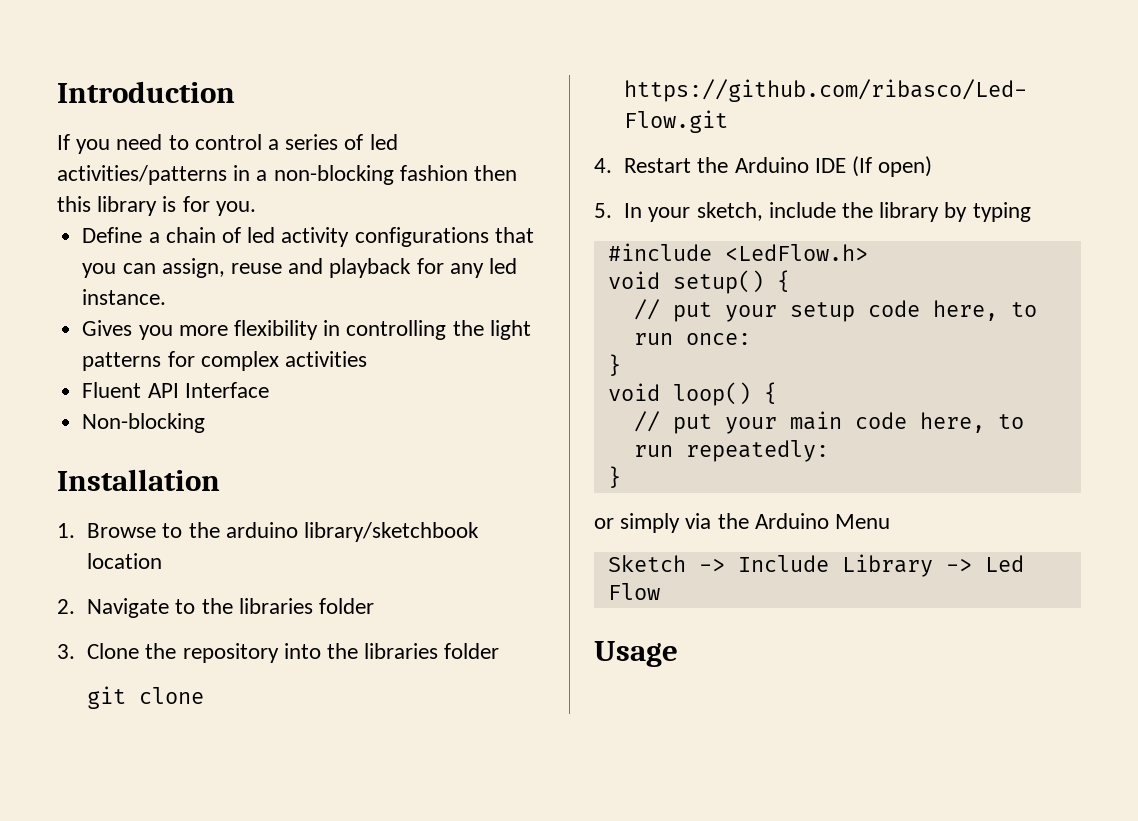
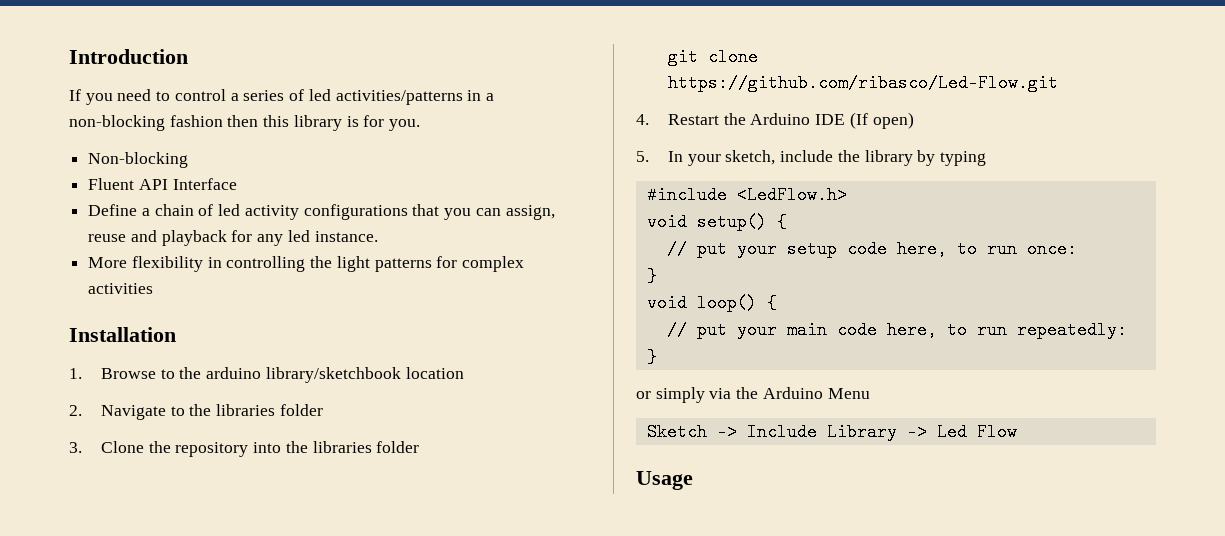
+ Non-blocking
+ Fluent API Interface
- Gives you more flexibility in controlling the light patterns for complex activities
+ More flexibility in controlling the light patterns for complex activities
- Fluent API Interface
- Non-blocking

